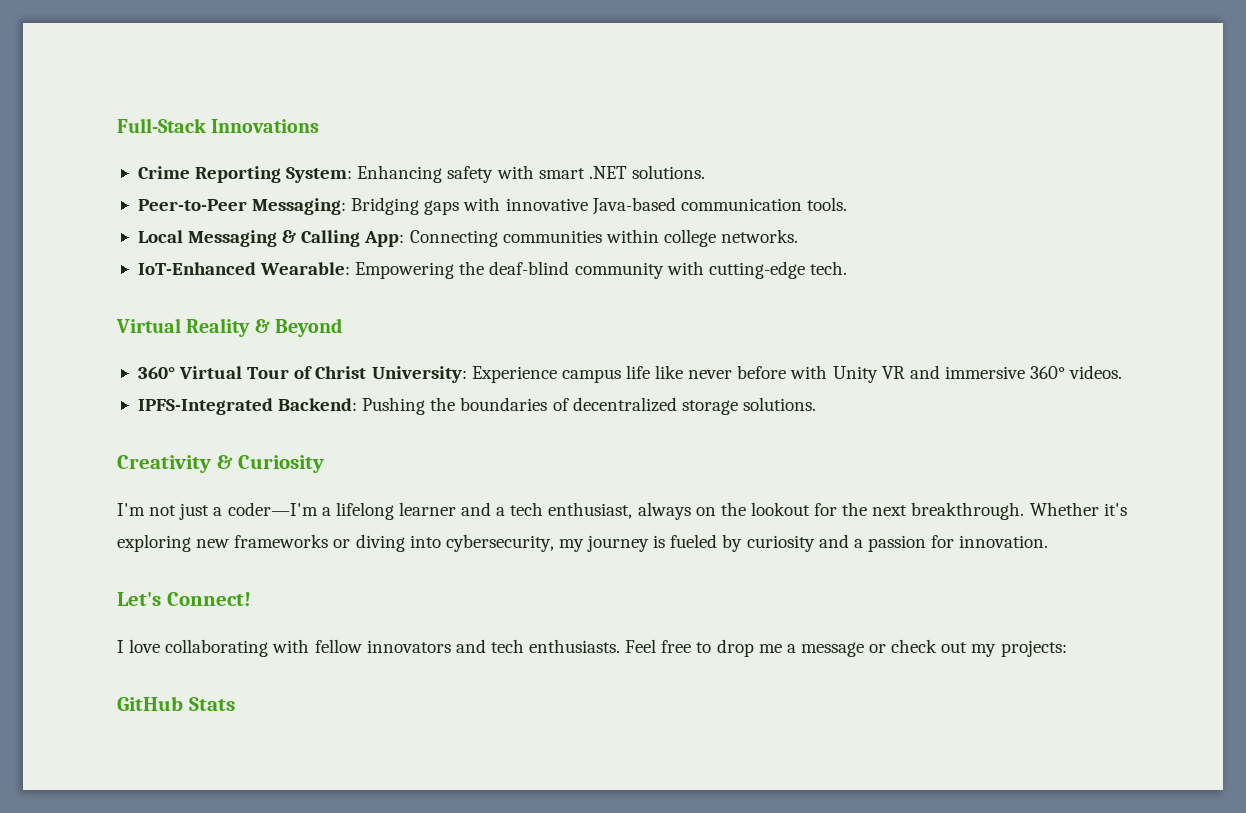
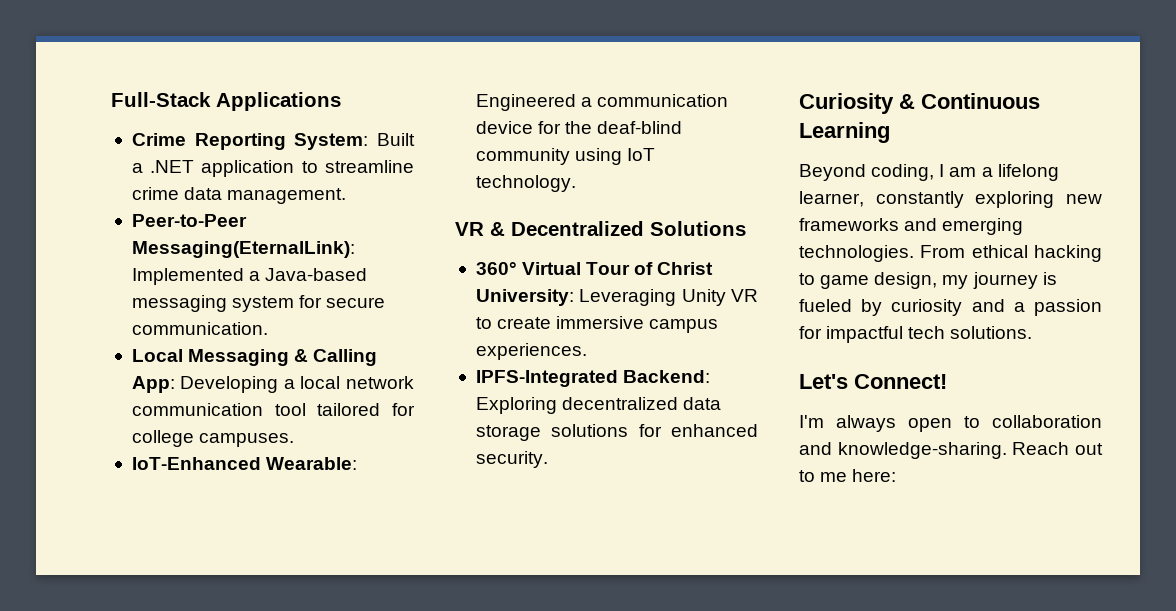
- Full-Stack Innovations
+ Full-Stack Applications
- Crime Reporting System: Enhancing safety with smart .NET solutions.
- Peer-to-Peer Messaging: Bridging gaps with innovative Java-based communication tools.
+ Crime Reporting System: Built a .NET application to streamline crime data management.
+ Peer-to-Peer Messaging(EternalLink): Implemented a Java-based messaging system for secure communication.
- Local Messaging & Calling App: Connecting communities within college networks.
- IoT-Enhanced Wearable: Empowering the deaf-blind community with cutting-edge tech.
- Virtual Reality & Beyond
+ Local Messaging & Calling App: Developing a local network communication tool tailored for college campuses.
+ IoT-Enhanced Wearable: Engineered a communication device for the deaf-blind community using IoT technology.
+ VR & Decentralized Solutions
- 360° Virtual Tour of Christ University: Experience campus life like never before with Unity VR and immersive 360° videos.
- IPFS-Integrated Backend: Pushing the boundaries of decentralized storage solutions.
- Creativity & Curiosity
- I'm not just a coder—I'm a lifelong learner and a tech enthusiast, always on the lookout for the next breakthrough. Whether it's exploring new frameworks or diving into cybersecurity, my journey is fueled by curiosity and a passion for innovation.
+ 360° Virtual Tour of Christ University: Leveraging Unity VR to create immersive campus experiences.
+ IPFS-Integrated Backend: Exploring decentralized data storage solutions for enhanced security.
+ Curiosity & Continuous Learning
+ Beyond coding, I am a lifelong learner, constantly exploring new frameworks and emerging technologies. From ethical hacking to game design, my journey is fueled by curiosity and a passion for impactful tech solutions.
- I love collaborating with fellow innovators and tech enthusiasts. Feel free to drop me a message or check out my projects:
- GitHub Stats
+ I'm always open to collaboration and knowledge-sharing. Reach out to me here:

